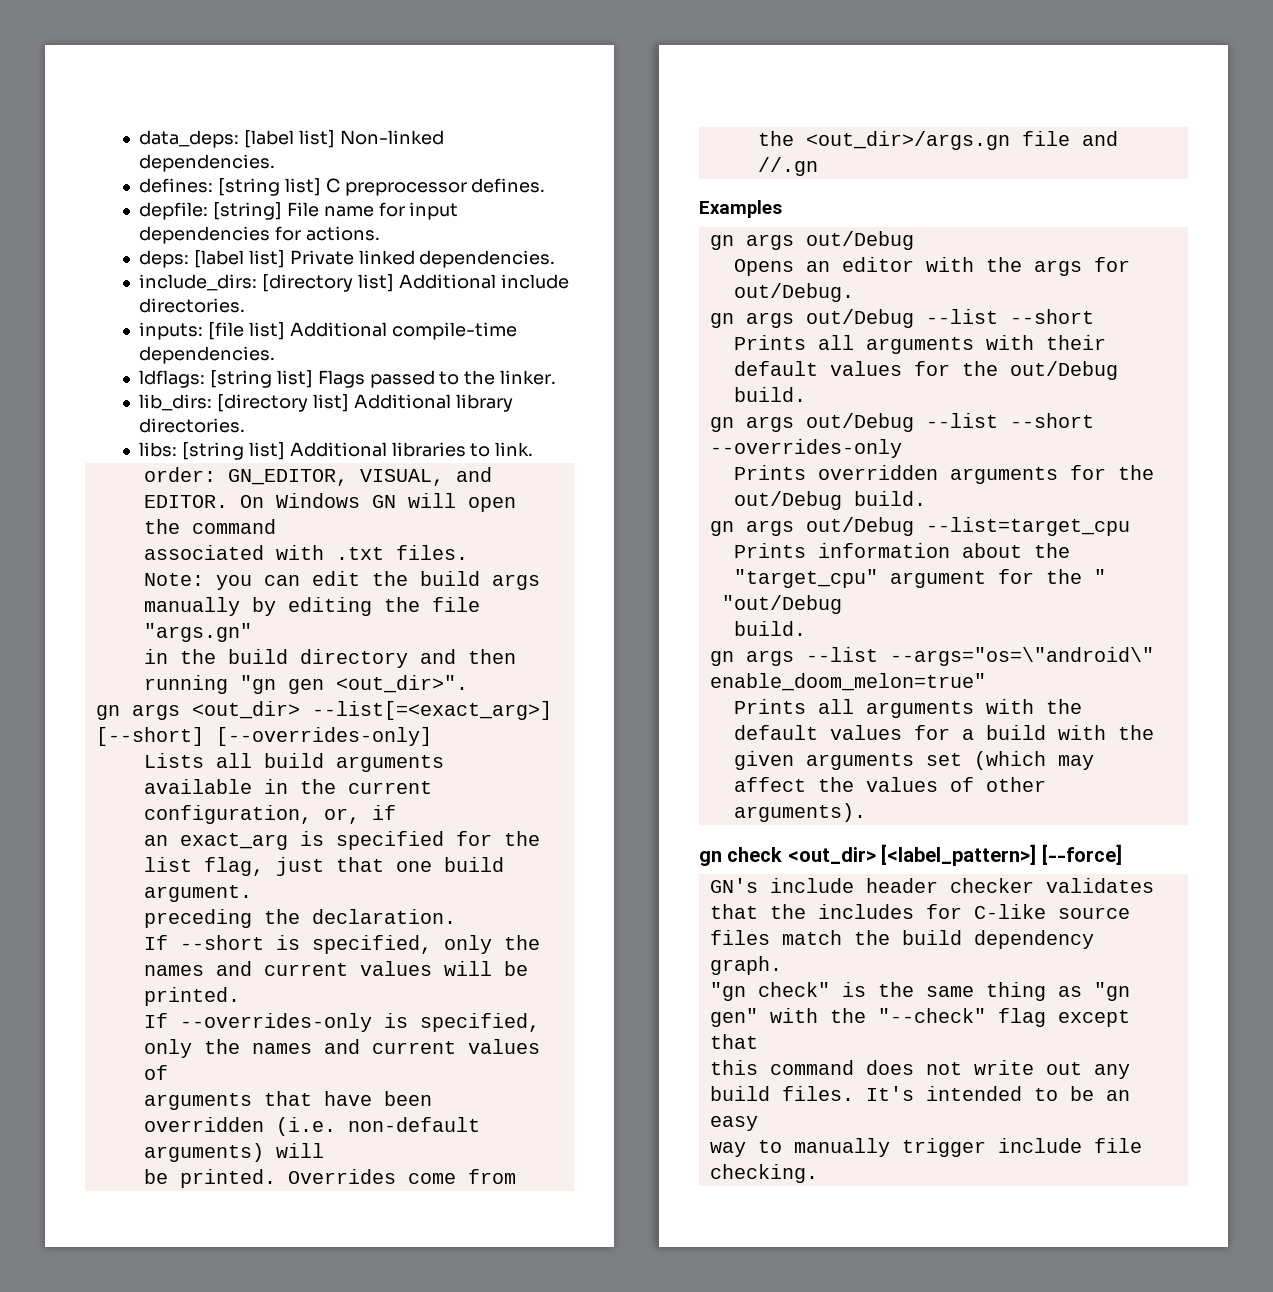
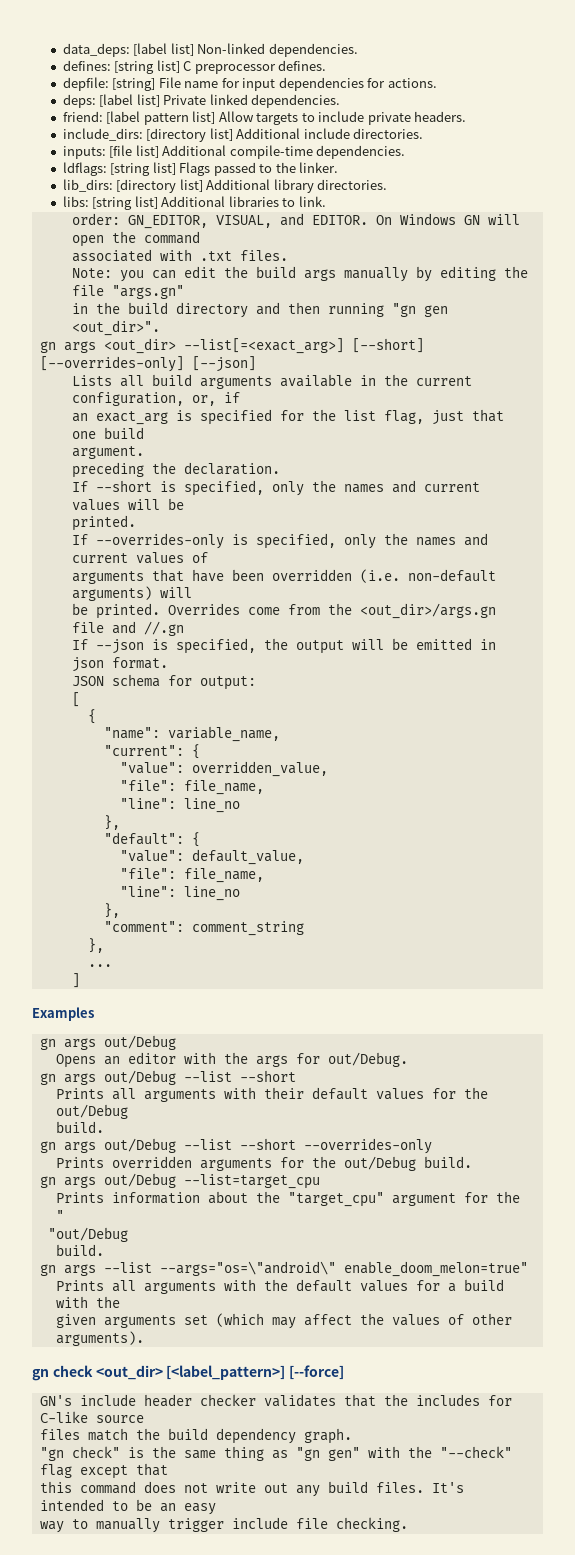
+ friend: [label pattern list] Allow targets to include private headers.
- gn args <out_dir> --list[=<exact_arg>] [--short] [--overrides-only]
+ gn args <out_dir> --list[=<exact_arg>] [--short] [--overrides-only] [--json]
+ If --json is specified, the output will be emitted in json format.
+ JSON schema for output:
+ [
+ {
+ "name": variable_name,
+ "current": {
+ "value": overridden_value,
+ "file": file_name,
+ "line": line_no
+ },
+ "default": {
+ "value": default_value,
+ "file": file_name,
+ "line": line_no
+ },
+ "comment": comment_string
+ },
+ ...
+ ]

